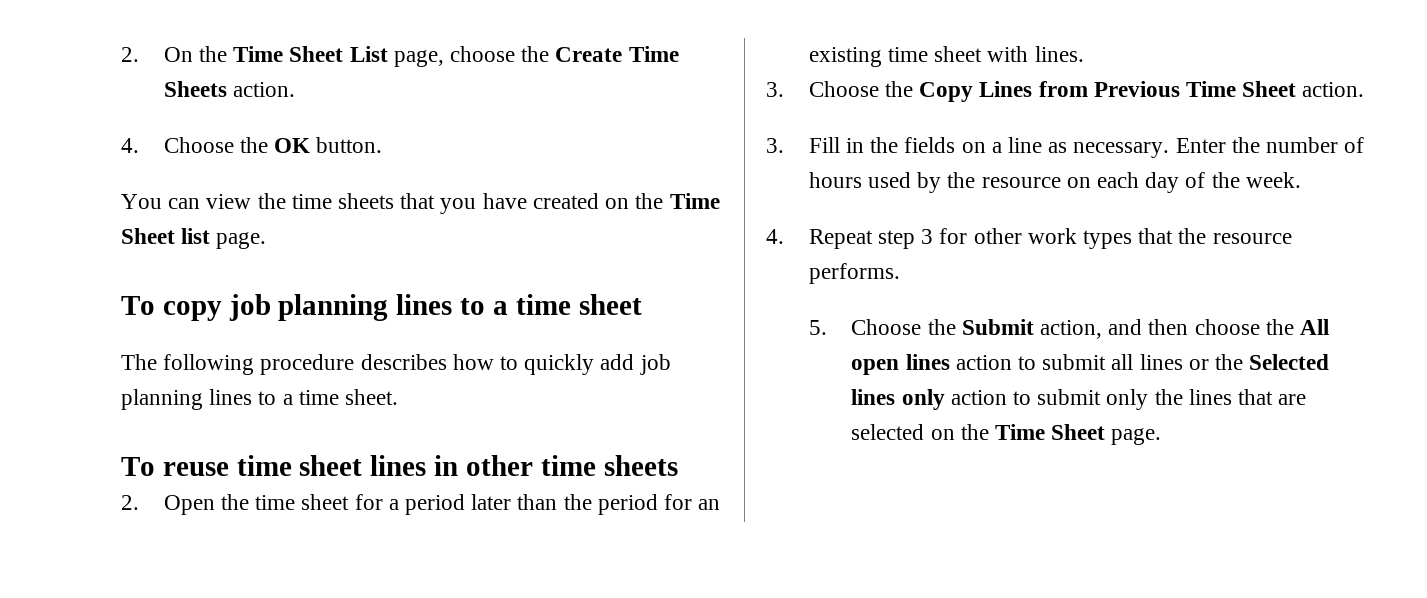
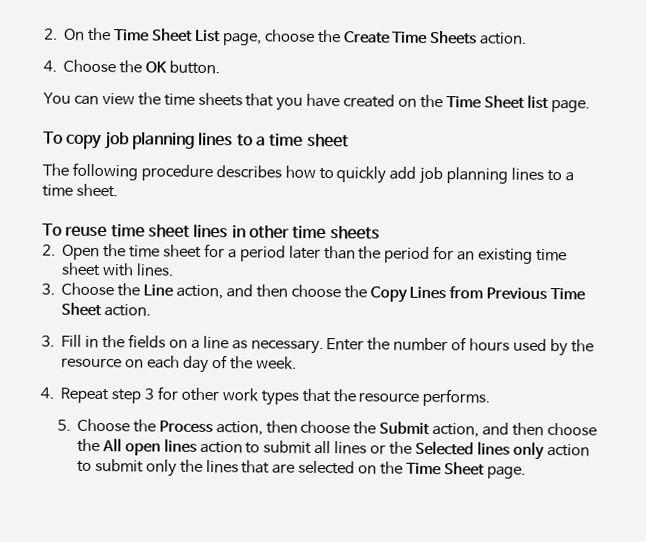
- 3. Choose the Copy Lines from Previous Time Sheet action.
+ 3. Choose the Line action, and then choose the Copy Lines from Previous Time Sheet action.
- 5. Choose the Submit action, and then choose the All open lines action to submit all lines or the Selected lines only action to submit only the lines that are selected on the Time Sheet page.
+ 5. Choose the Process action, then choose the Submit action, and then choose the All open lines action to submit all lines or the Selected lines only action to submit only the lines that are selected on the Time Sheet page.

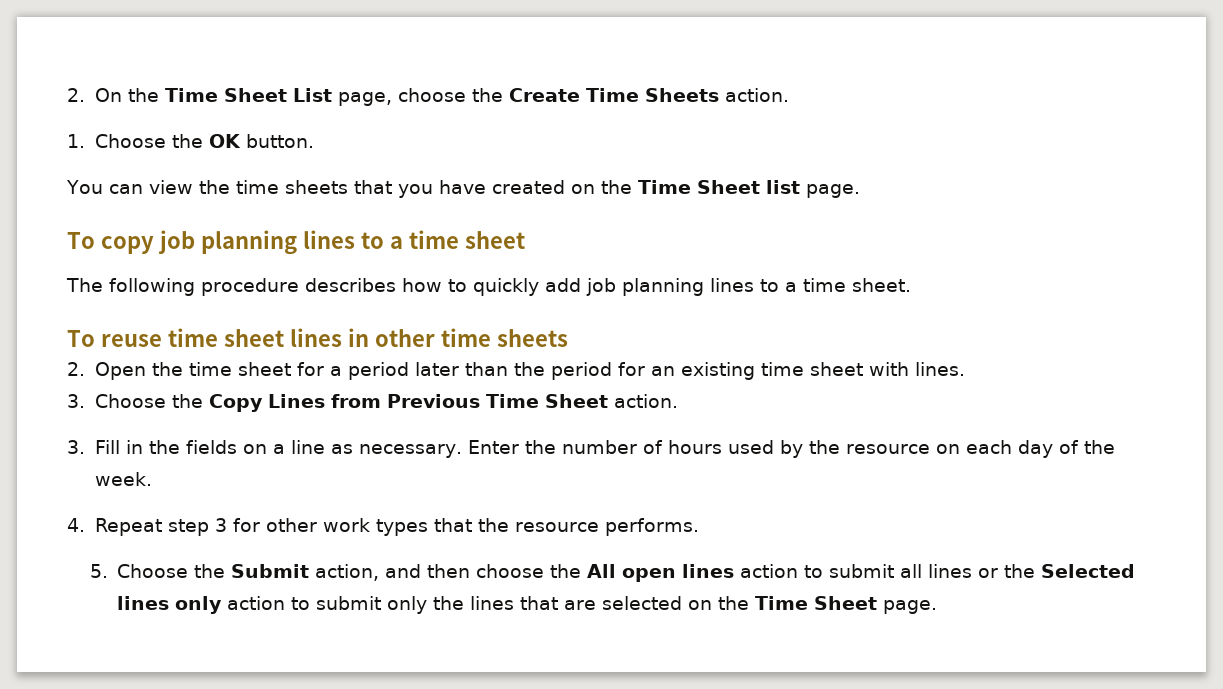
- 4. Choose the OK button.
+ 1. Choose the OK button.
- 3. Choose the Line action, and then choose the Copy Lines from Previous Time Sheet action.
+ 3. Choose the Copy Lines from Previous Time Sheet action.
- 5. Choose the Process action, then choose the Submit action, and then choose the All open lines action to submit all lines or the Selected lines only action to submit only the lines that are selected on the Time Sheet page.
+ 5. Choose the Submit action, and then choose the All open lines action to submit all lines or the Selected lines only action to submit only the lines that are selected on the Time Sheet page.

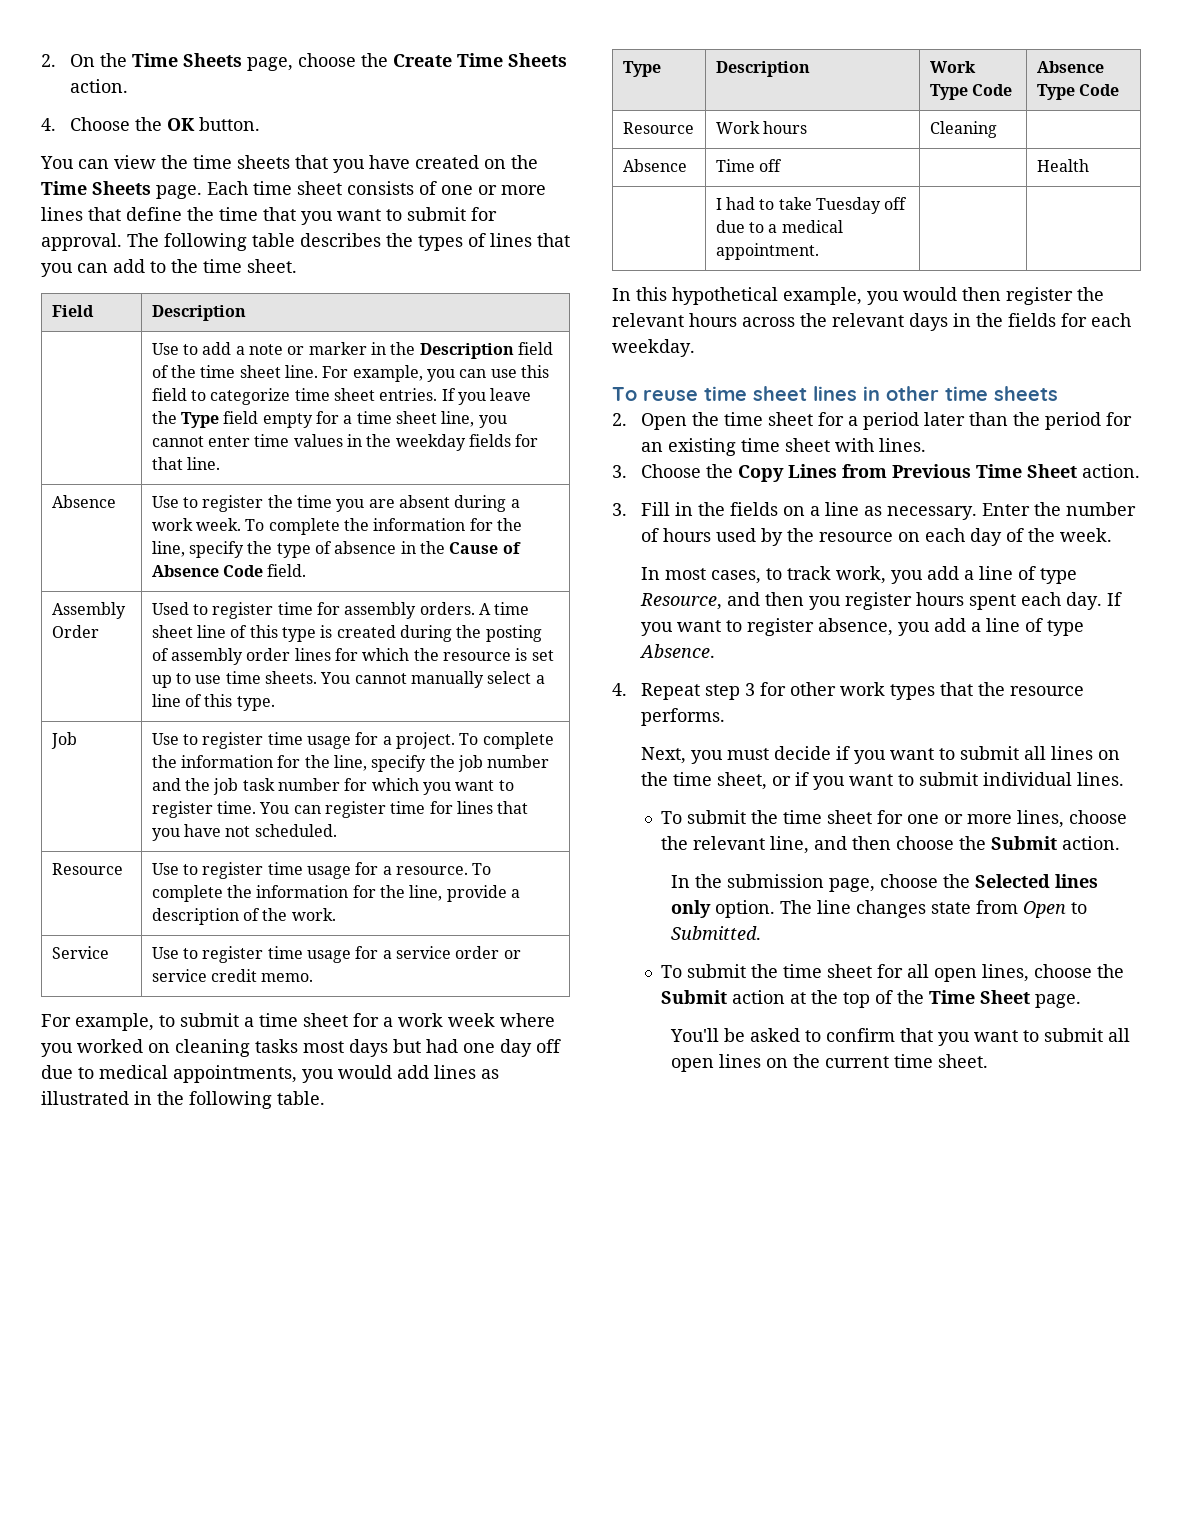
- 2. On the Time Sheet List page, choose the Create Time Sheets action.
+ 2. On the Time Sheets page, choose the Create Time Sheets action.
- 1. Choose the OK button.
+ 4. Choose the OK button.
- You can view the time sheets that you have created on the Time Sheet list page.
- To copy job planning lines to a time sheet
- The following procedure describes how to quickly add job planning lines to a time sheet.
+ You can view the time sheets that you have created on the Time Sheets page. Each time sheet consists of one or more lines that define the time that you want to submit for approval. The following table describes the types of lines that you can add to the time sheet.
+ Field | Description
+ | Use to add a note or marker in the Description field of the time sheet line. For example, you can use this field to categorize time sheet entries. If you leave the Type field empty for a time sheet line, you cannot enter time values in the weekday fields for that line.
+ Absence | Use to register the time you are absent during a work week. To complete the information for the line, specify the type of absence in the Cause of Absence Code field.
+ Assembly Order | Used to register time for assembly orders. A time sheet line of this type is created during the posting of assembly order lines for which the resource is set up to use time sheets. You cannot manually select a line of this type.
+ Job | Use to register time usage for a project. To complete the information for the line, specify the job number and the job task number for which you want to register time. You can register time for lines that you have not scheduled.
+ Resource | Use to register time usage for a resource. To complete the information for the line, provide a description of the work.
+ Service | Use to register time usage for a service order or service credit memo.
+ For example, to submit a time sheet for a work week where you worked on cleaning tasks most days but had one day off due to medical appointments, you would add lines as illustrated in the following table.
+ Type | Description | Work Type Code | Absence Type Code
+ Resource | Work hours | Cleaning |
+ Absence | Time off | | Health
+ | I had to take Tuesday off due to a medical appointment. | |
+ In this hypothetical example, you would then register the relevant hours across the relevant days in the fields for each weekday.
+ In most cases, to track work, you add a line of type Resource, and then you register hours spent each day. If you want to register absence, you add a line of type Absence.
- 5. Choose the Submit action, and then choose the All open lines action to submit all lines or the Selected lines only action to submit only the lines that are selected on the Time Sheet page.
+ Next, you must decide if you want to submit all lines on the time sheet, or if you want to submit individual lines.
+ To submit the time sheet for one or more lines, choose the relevant line, and then choose the Submit action.
+ In the submission page, choose the Selected lines only option. The line changes state from Open to Submitted.
+ To submit the time sheet for all open lines, choose the Submit action at the top of the Time Sheet page.
+ You'll be asked to confirm that you want to submit all open lines on the current time sheet.

